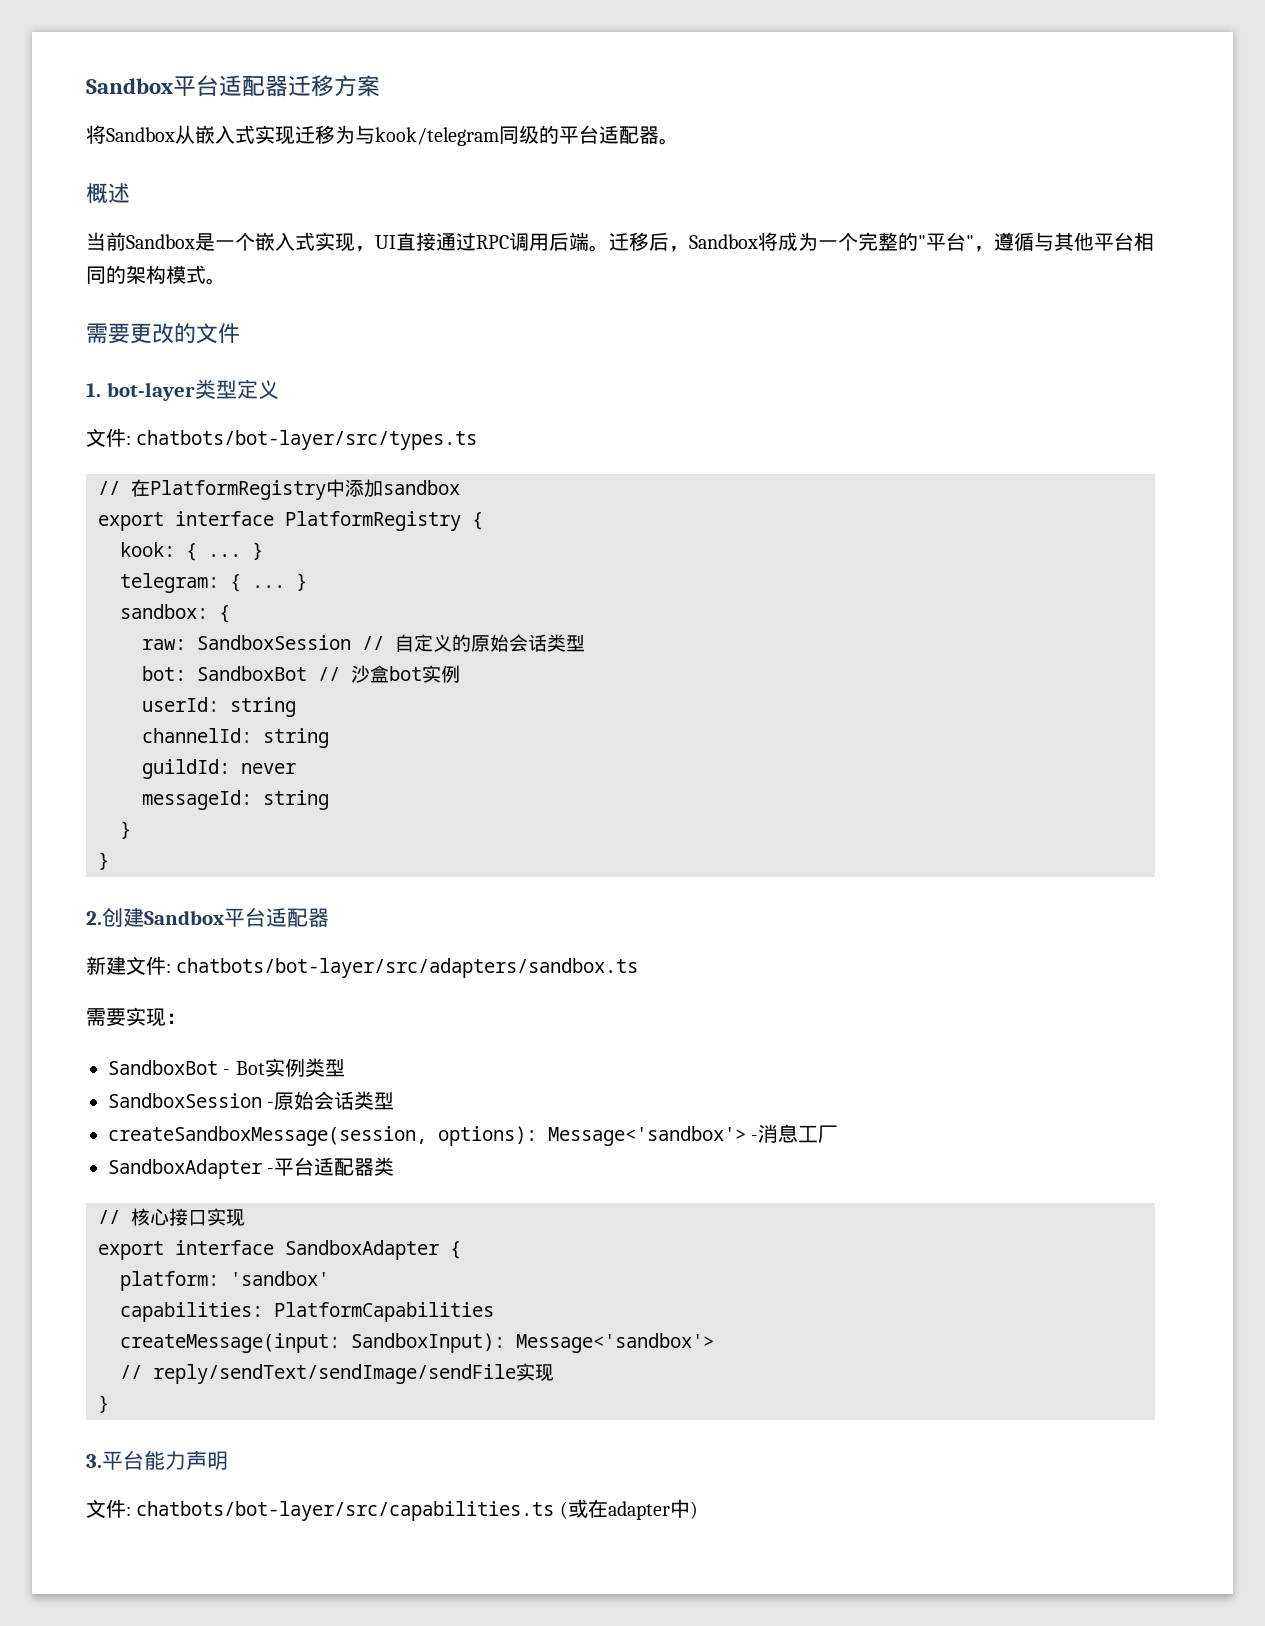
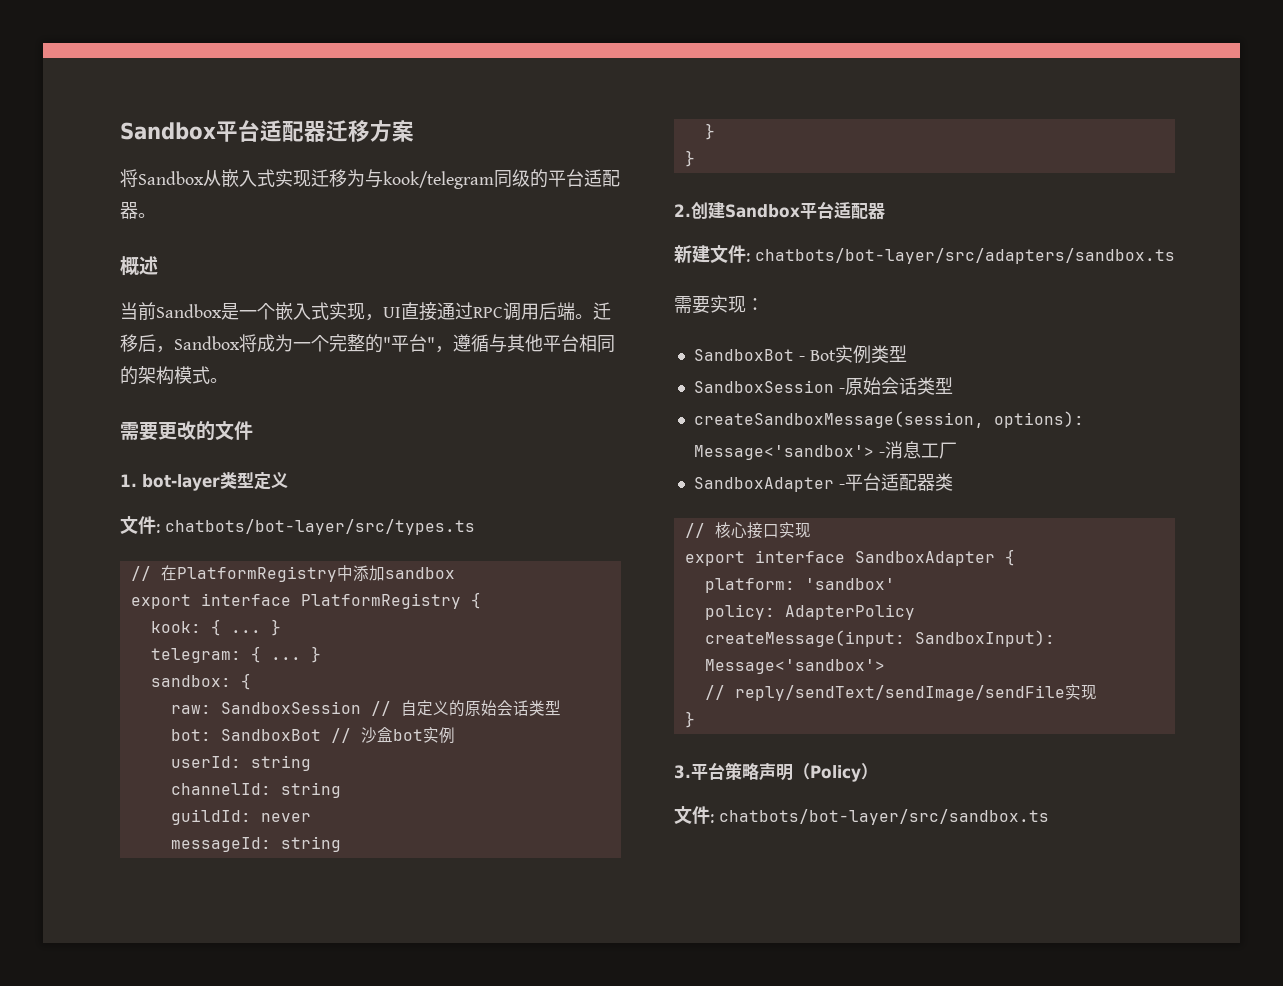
- capabilities: PlatformCapabilities
+ policy: AdapterPolicy
- 3.平台能力声明
- 文件: chatbots/bot-layer/src/capabilities.ts (或在adapter中)
+ 3.平台策略声明（Policy）
+ 文件: chatbots/bot-layer/src/sandbox.ts

